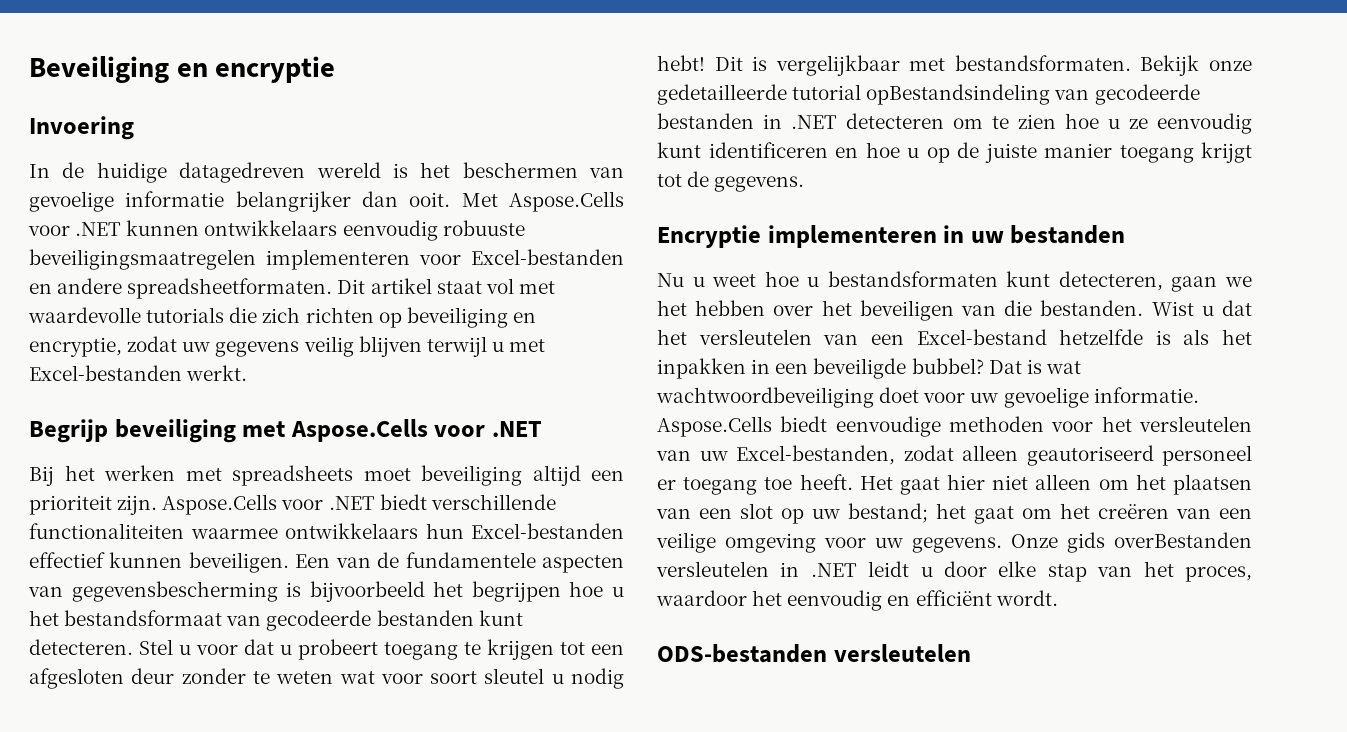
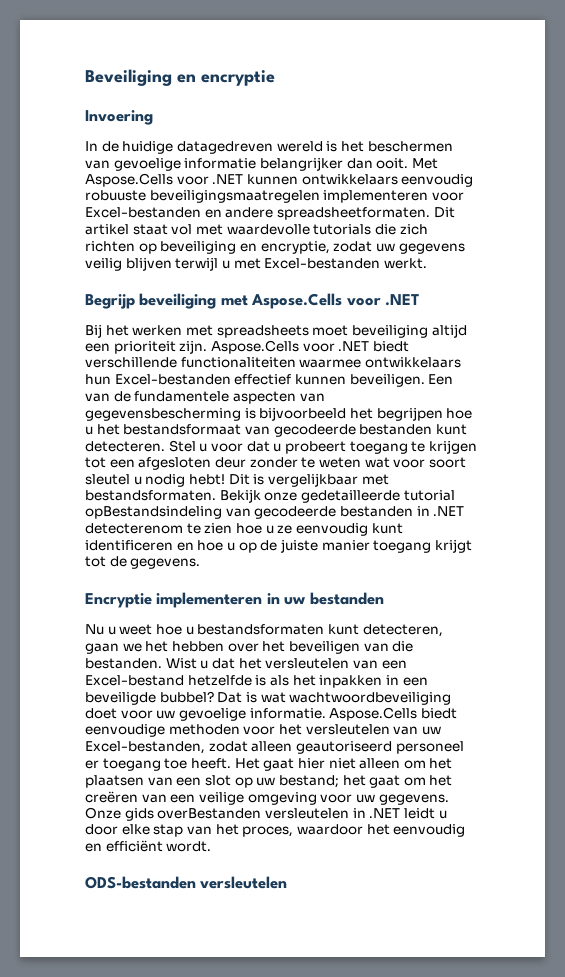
- Bekijk onze gedetailleerde tutorial opBestandsindeling van gecodeerde bestanden in .NET detecteren om te zien hoe u ze eenvoudig kunt identificeren en hoe u op de juiste manier toegang krijgt tot de gegevens.
+ Bekijk onze gedetailleerde tutorial opBestandsindeling van gecodeerde bestanden in .NET detecterenom te zien hoe u ze eenvoudig kunt identificeren en hoe u op de juiste manier toegang krijgt tot de gegevens.

